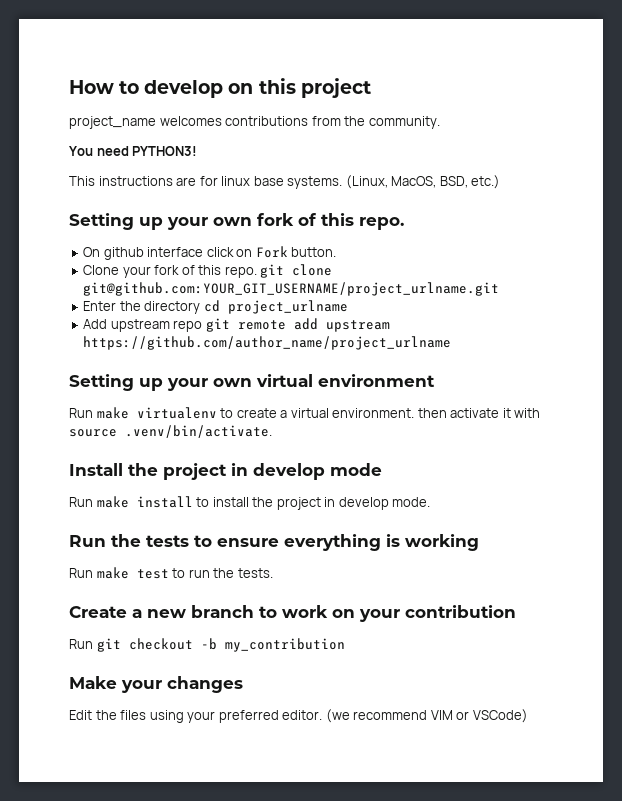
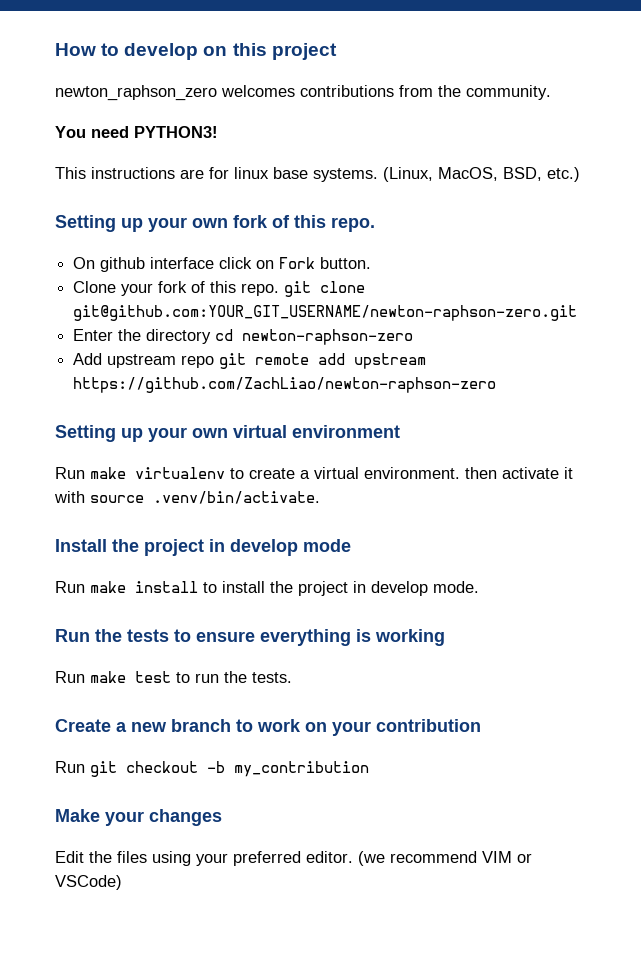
- project_name welcomes contributions from the community.
+ newton_raphson_zero welcomes contributions from the community.
- Clone your fork of this repo. git clone git@github.com:YOUR_GIT_USERNAME/project_urlname.git
+ Clone your fork of this repo. git clone git@github.com:YOUR_GIT_USERNAME/newton-raphson-zero.git
- Enter the directory cd project_urlname
+ Enter the directory cd newton-raphson-zero
- Add upstream repo git remote add upstream https://github.com/author_name/project_urlname
+ Add upstream repo git remote add upstream https://github.com/ZachLiao/newton-raphson-zero

